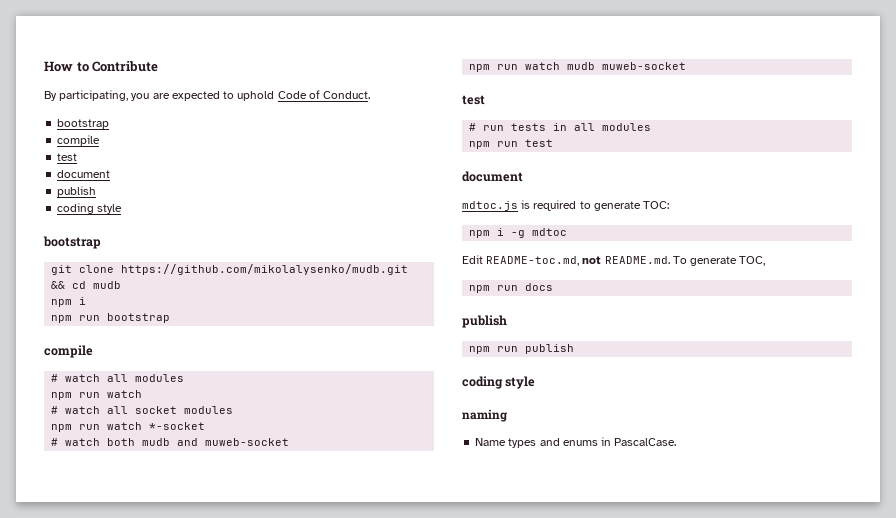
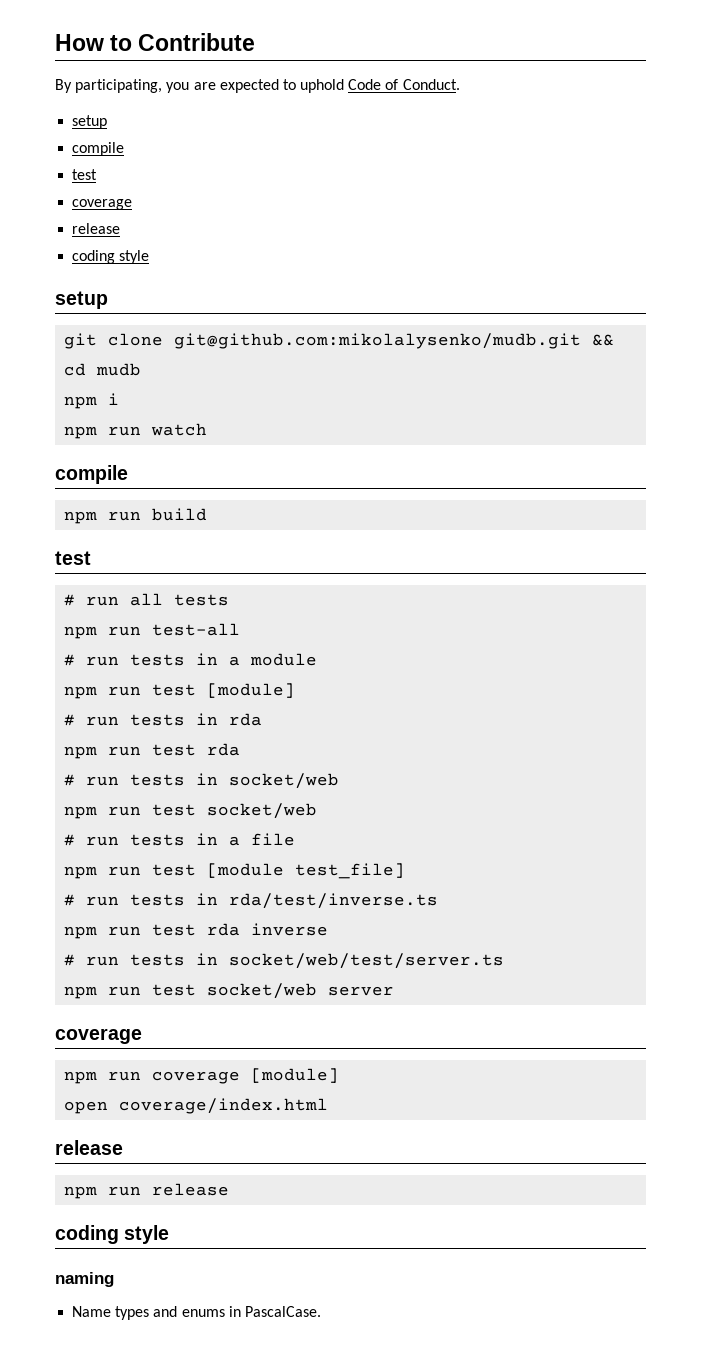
  By participating, you are expected to uphold Code of Conduct.
- bootstrap
+ setup
  compile
  test
- document
- publish
+ coverage
+ release
  coding style
- bootstrap
+ setup
- git clone https://github.com/mikolalysenko/mudb.git && cd mudb
+ git clone git@github.com:mikolalysenko/mudb.git && cd mudb
- npm run bootstrap
+ npm run watch
  compile
- # watch all modules
- npm run watch
- # watch all socket modules
- npm run watch *-socket
- # watch both mudb and muweb-socket
- npm run watch mudb muweb-socket
+ npm run build
  test
- # run tests in all modules
- npm run test
- document
- mdtoc.js is required to generate TOC:
- npm i -g mdtoc
- Edit README-toc.md, not README.md. To generate TOC,
- npm run docs
- publish
- npm run publish
+ # run all tests
+ npm run test-all
+ # run tests in a module
+ npm run test [module]
+ # run tests in rda
+ npm run test rda
+ # run tests in socket/web
+ npm run test socket/web
+ # run tests in a file
+ npm run test [module test_file]
+ # run tests in rda/test/inverse.ts
+ npm run test rda inverse
+ # run tests in socket/web/test/server.ts
+ npm run test socket/web server
+ coverage
+ npm run coverage [module]
+ open coverage/index.html
+ release
+ npm run release

